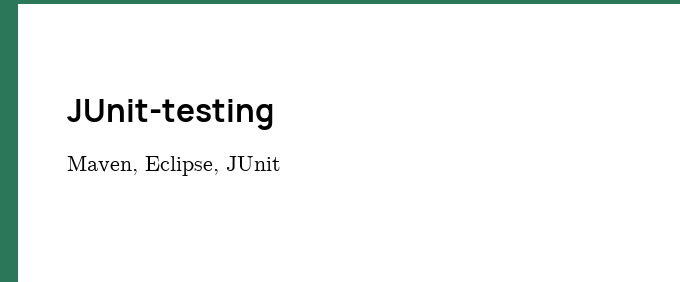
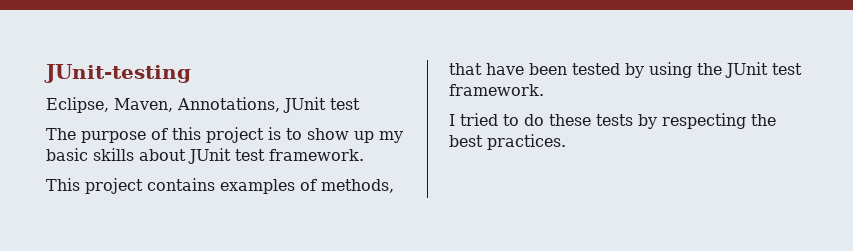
- Maven, Eclipse, JUnit
+ Eclipse, Maven, Annotations, JUnit test
+ The purpose of this project is to show up my basic skills about JUnit test framework.
+ This project contains examples of methods, that have been tested by using the JUnit test framework.
+ I tried to do these tests by respecting the best practices.

